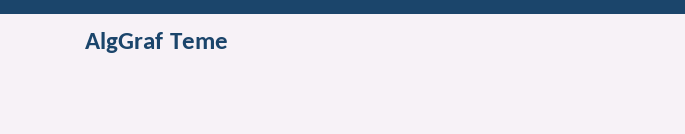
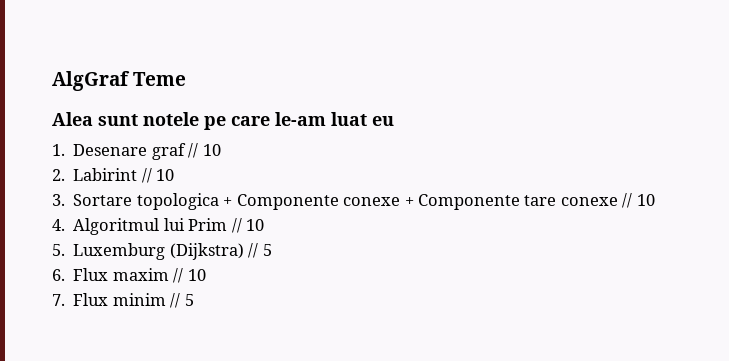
+ Alea sunt notele pe care le-am luat eu
+ 1. Desenare graf // 10
+ 2. Labirint // 10
+ 3. Sortare topologica + Componente conexe + Componente tare conexe // 10
+ 4. Algoritmul lui Prim // 10
+ 5. Luxemburg (Dijkstra) // 5
+ 6. Flux maxim // 10
+ 7. Flux minim // 5

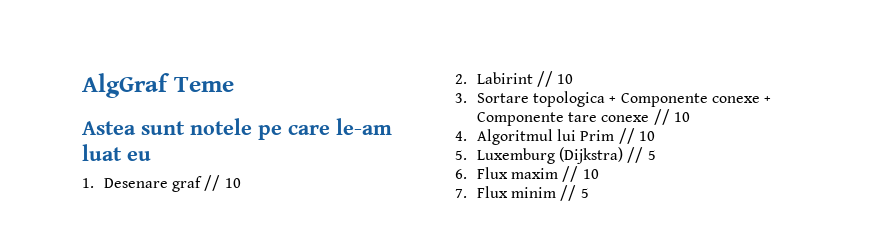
- Alea sunt notele pe care le-am luat eu
+ Astea sunt notele pe care le-am luat eu

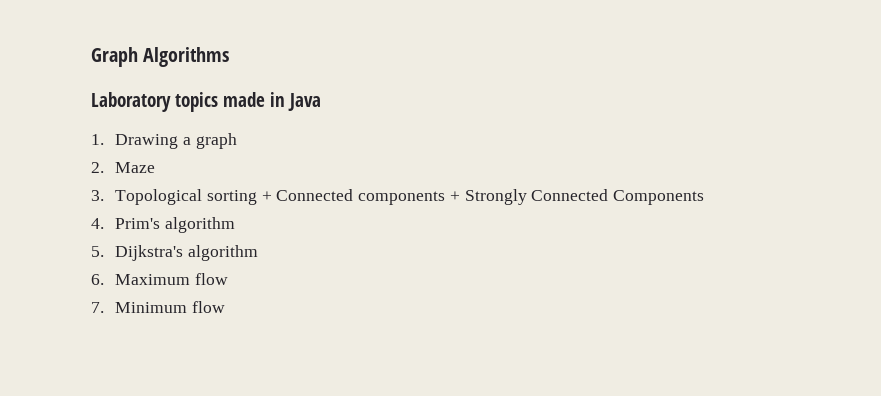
- AlgGraf Teme
- Astea sunt notele pe care le-am luat eu
- 1. Desenare graf // 10
- 2. Labirint // 10
- 3. Sortare topologica + Componente conexe + Componente tare conexe // 10
- 4. Algoritmul lui Prim // 10
- 5. Luxemburg (Dijkstra) // 5
- 6. Flux maxim // 10
- 7. Flux minim // 5
+ Graph Algorithms
+ Laboratory topics made in Java
+ 1. Drawing a graph
+ 2. Maze
+ 3. Topological sorting + Connected components + Strongly Connected Components
+ 4. Prim's algorithm
+ 5. Dijkstra's algorithm
+ 6. Maximum flow
+ 7. Minimum flow

